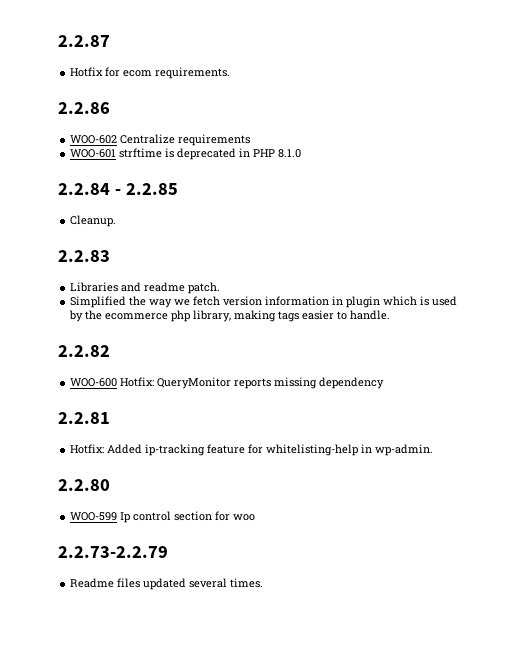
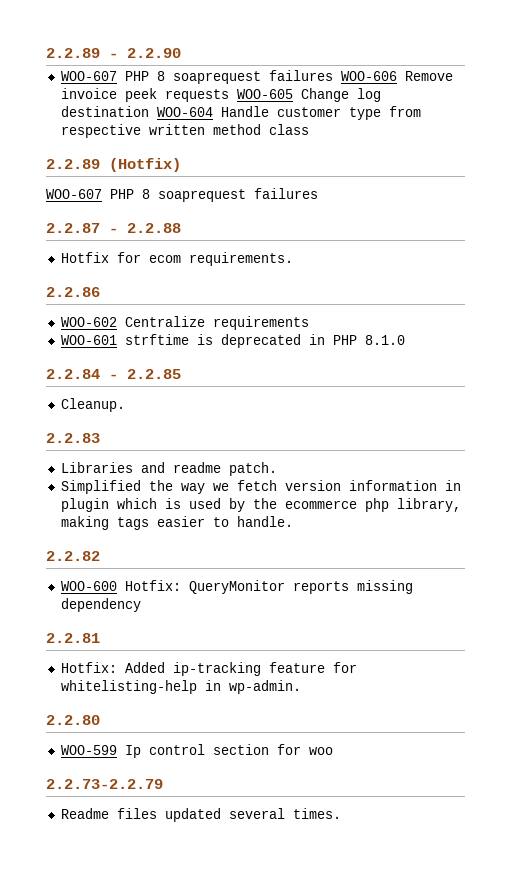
+ 2.2.89 - 2.2.90
+ WOO-607 PHP 8 soaprequest failures WOO-606 Remove invoice peek requests WOO-605 Change log destination WOO-604 Handle customer type from respective written method class
+ 2.2.89 (Hotfix)
+ WOO-607 PHP 8 soaprequest failures
- 2.2.87
+ 2.2.87 - 2.2.88

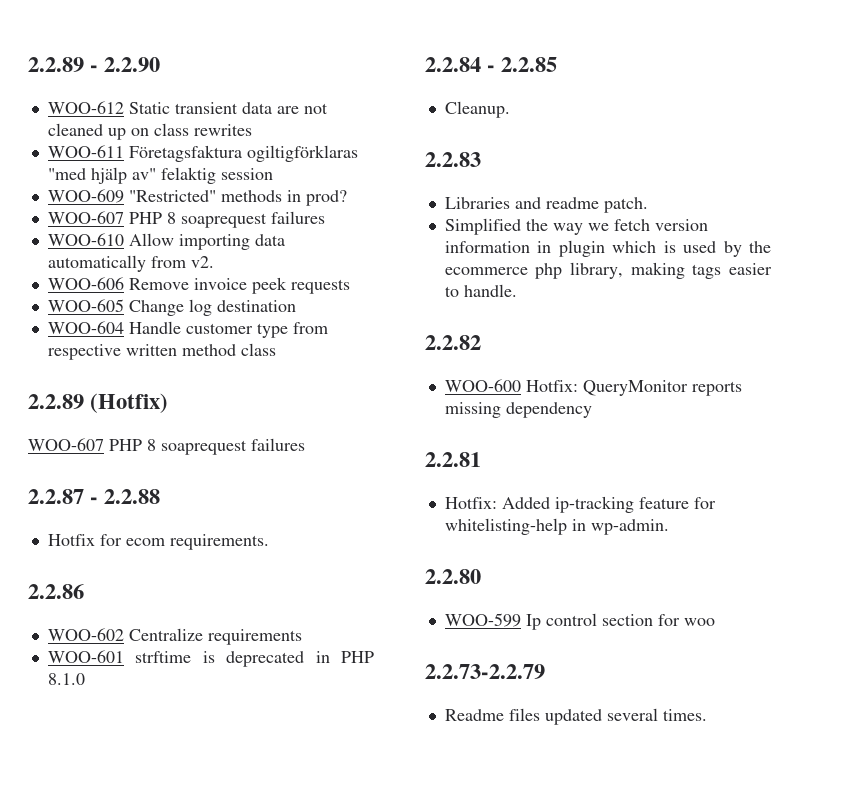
- WOO-607 PHP 8 soaprequest failures WOO-606 Remove invoice peek requests WOO-605 Change log destination WOO-604 Handle customer type from respective written method class
+ WOO-612 Static transient data are not cleaned up on class rewrites
+ WOO-611 Företagsfaktura ogiltigförklaras "med hjälp av" felaktig session
+ WOO-609 "Restricted" methods in prod?
+ WOO-607 PHP 8 soaprequest failures
+ WOO-610 Allow importing data automatically from v2.
+ WOO-606 Remove invoice peek requests
+ WOO-605 Change log destination
+ WOO-604 Handle customer type from respective written method class

